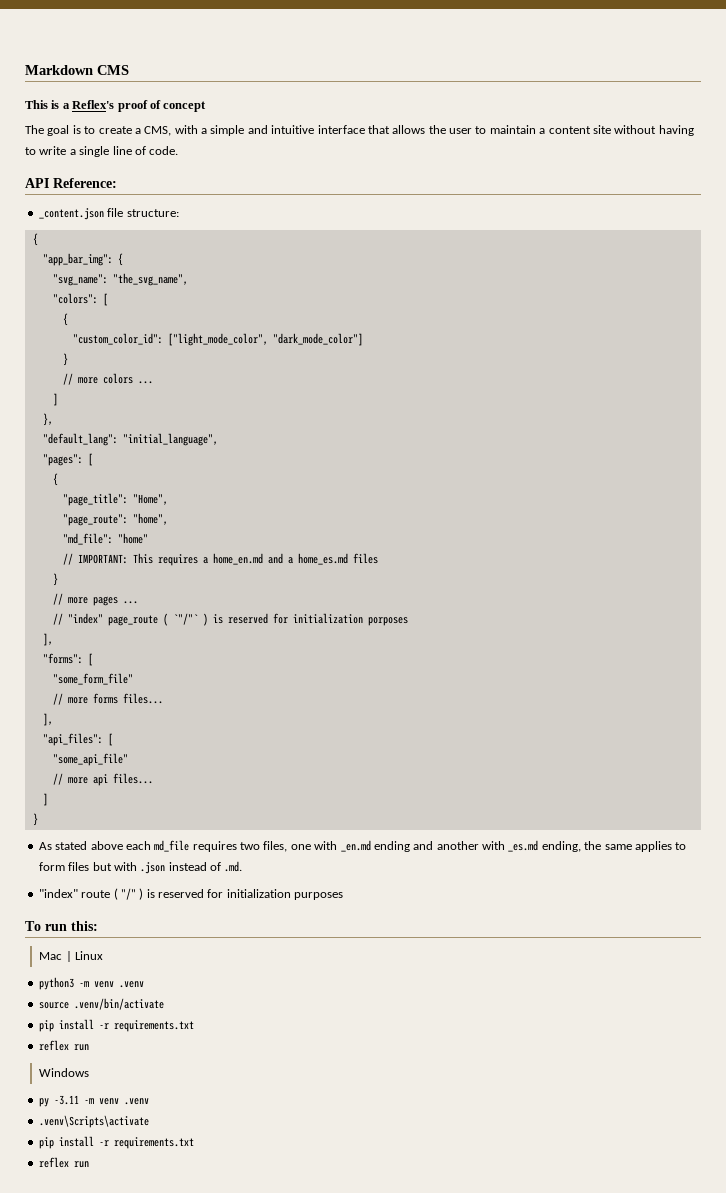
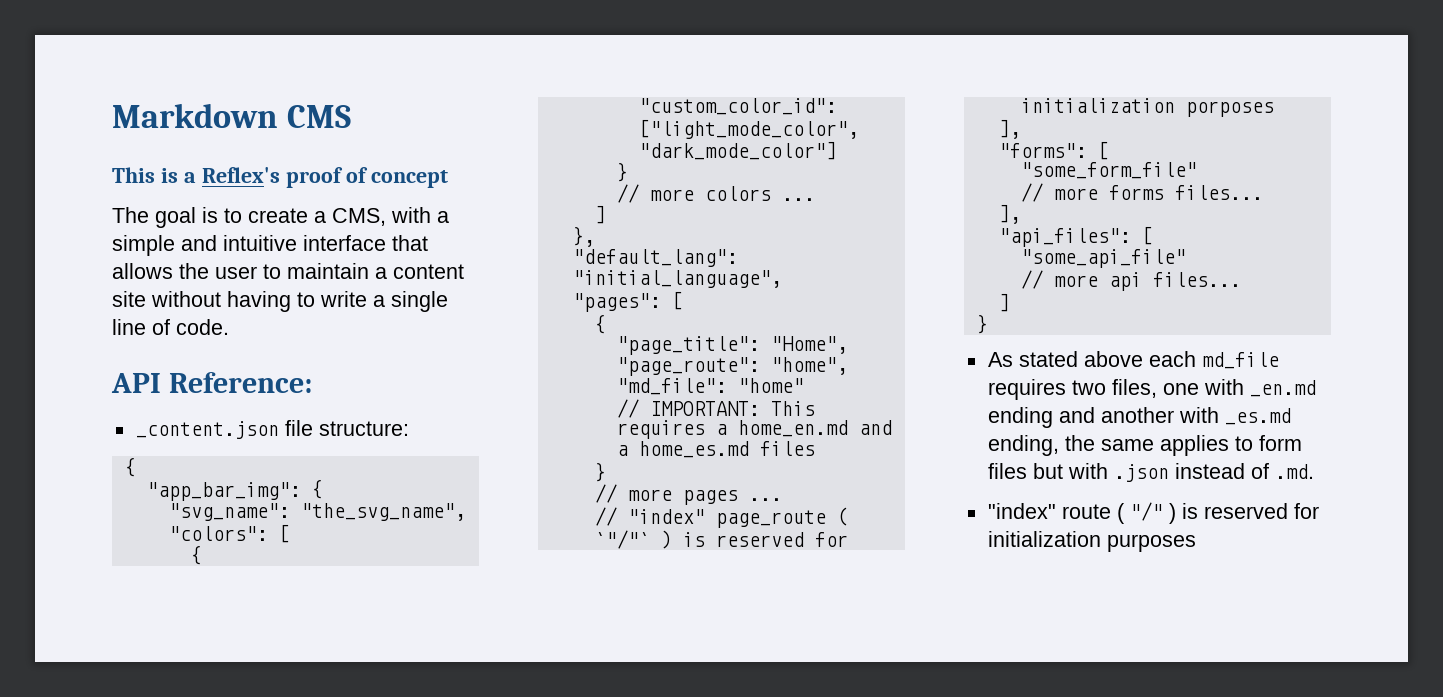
- To run this:
- Mac | Linux
- python3 -m venv .venv
- source .venv/bin/activate
- pip install -r requirements.txt
- reflex run
- Windows
- py -3.11 -m venv .venv
- .venv\Scripts\activate
- pip install -r requirements.txt
- reflex run

